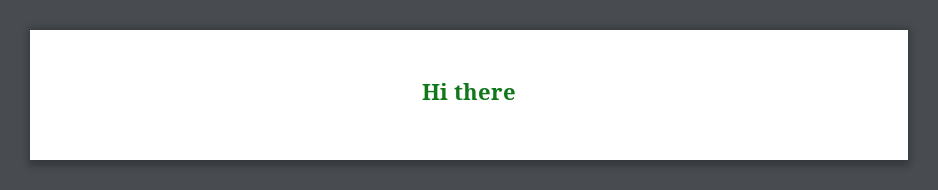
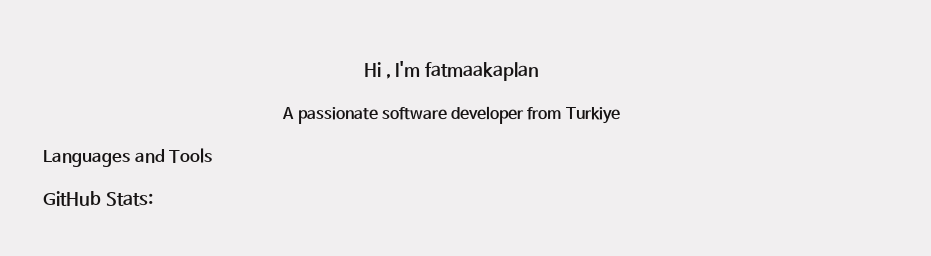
- Hi there
+ Hi , I'm fatmaakaplan
+ A passionate software developer from Turkiye
+ Languages and Tools
+ GitHub Stats:

